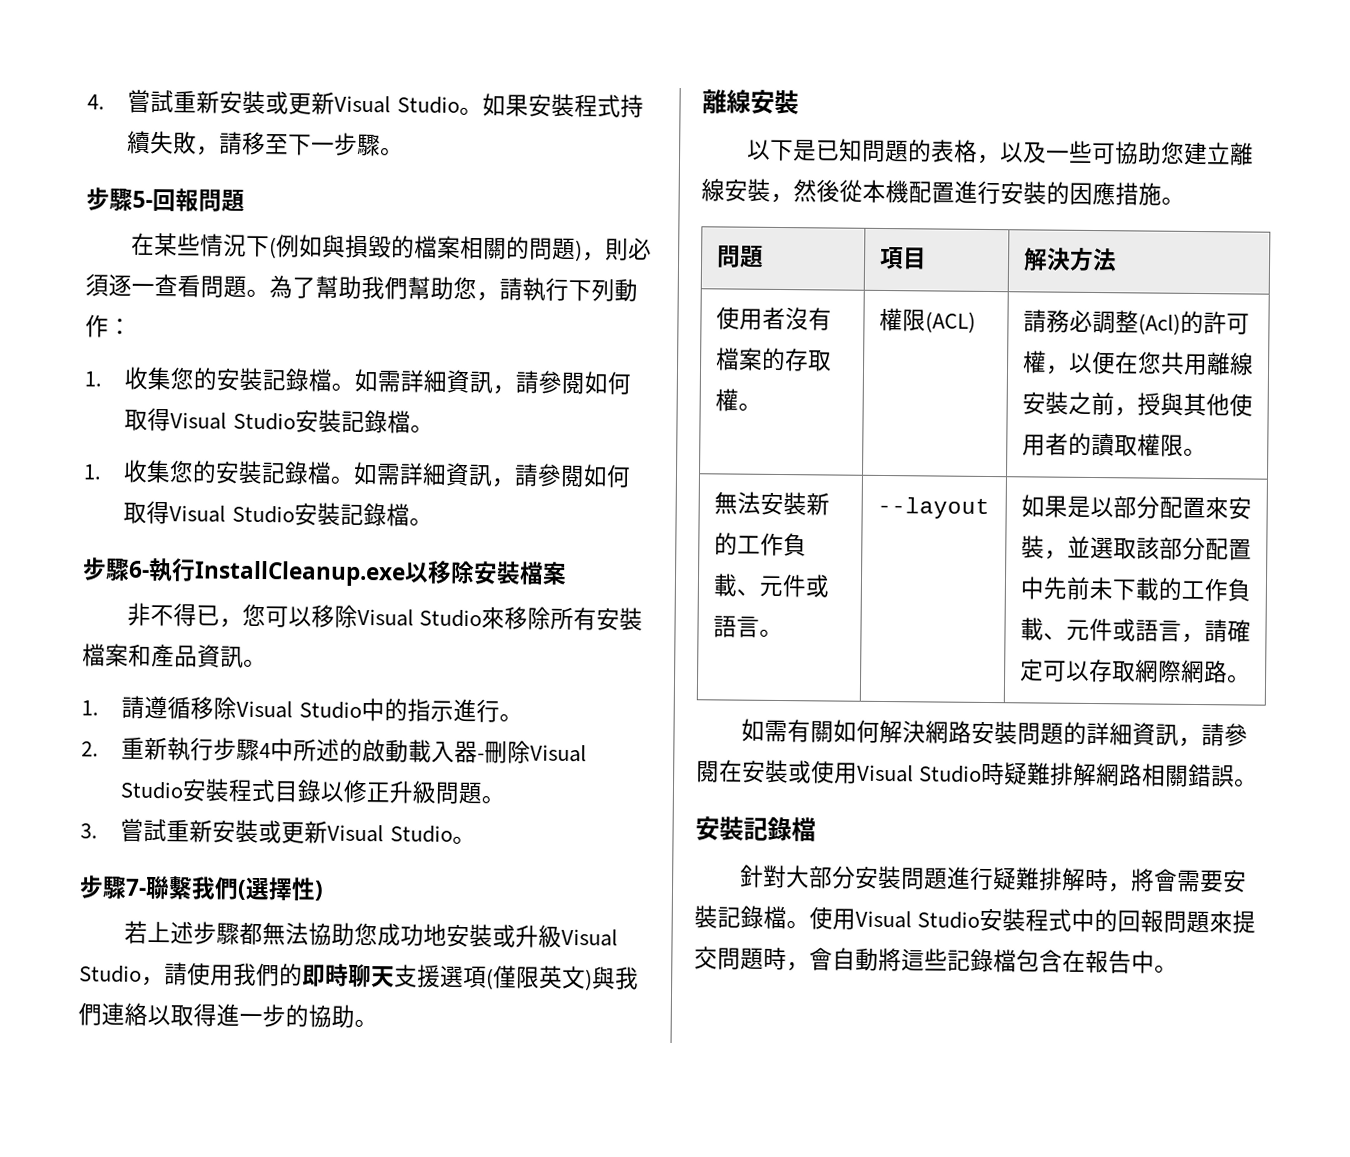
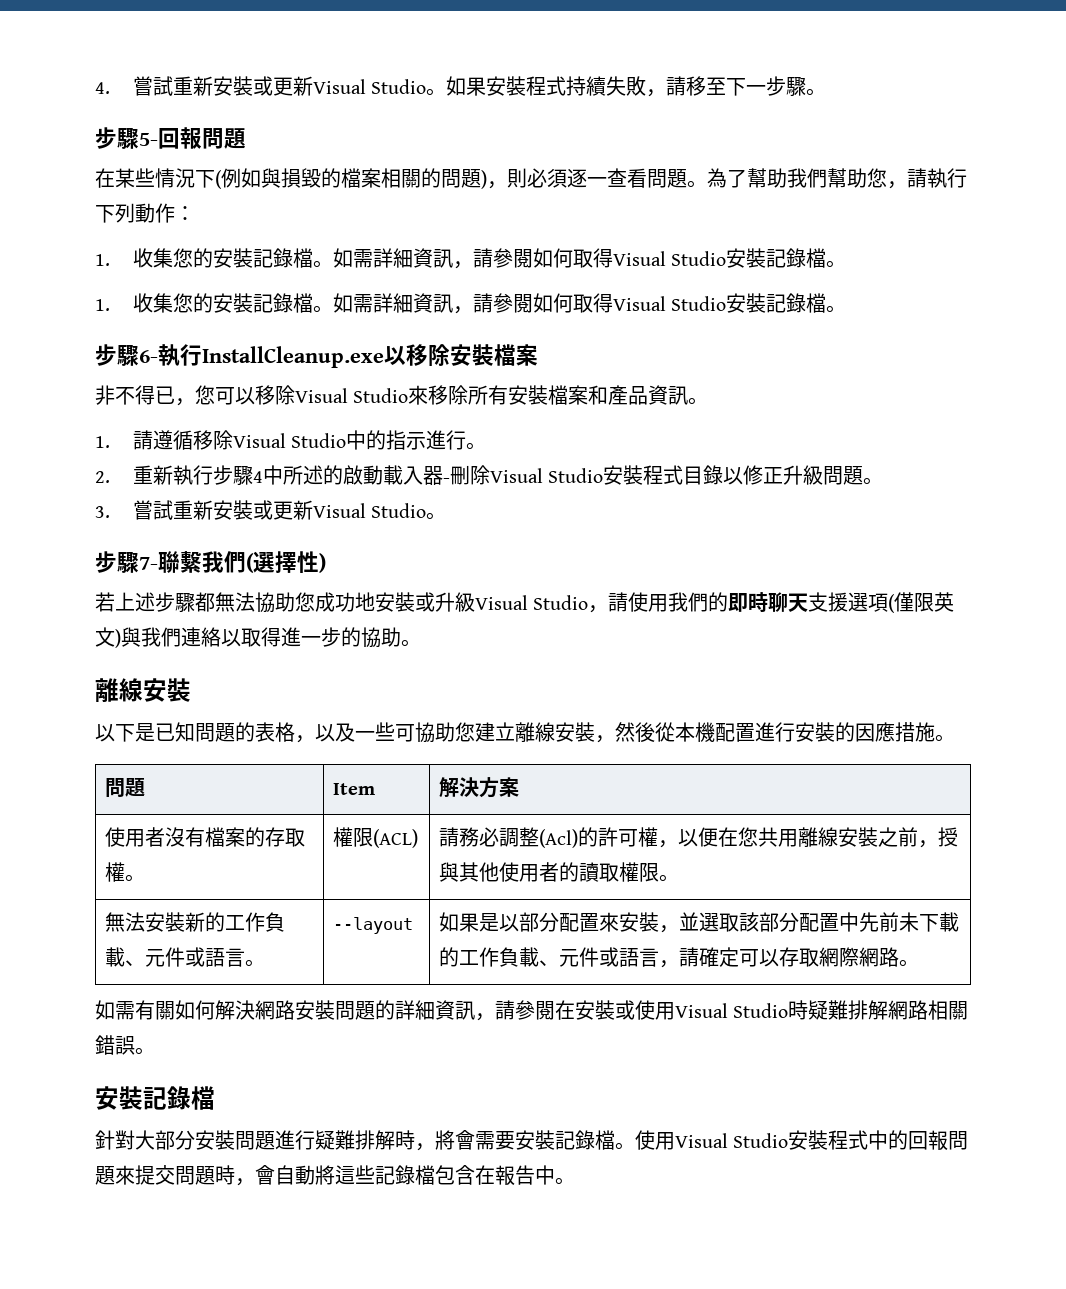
- 問題 | 項目 | 解決方法
+ 問題 | Item | 解決方案

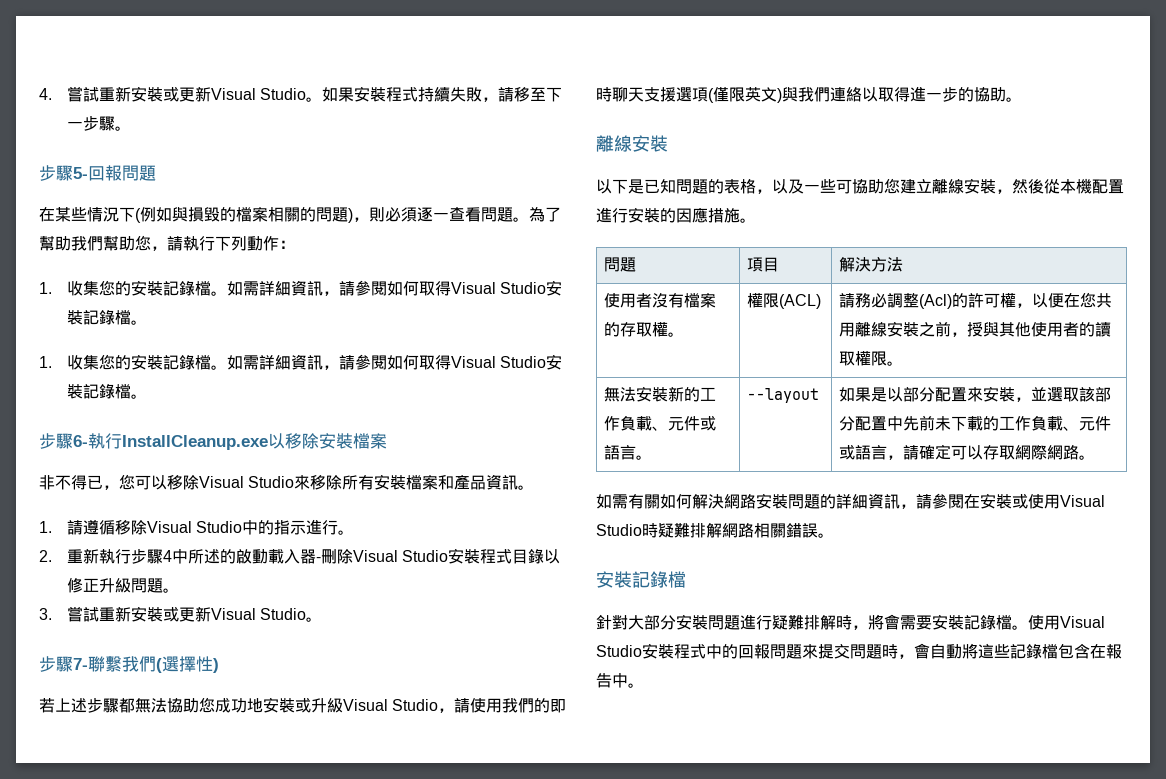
- 問題 | Item | 解決方案
+ 問題 | 項目 | 解決方法

